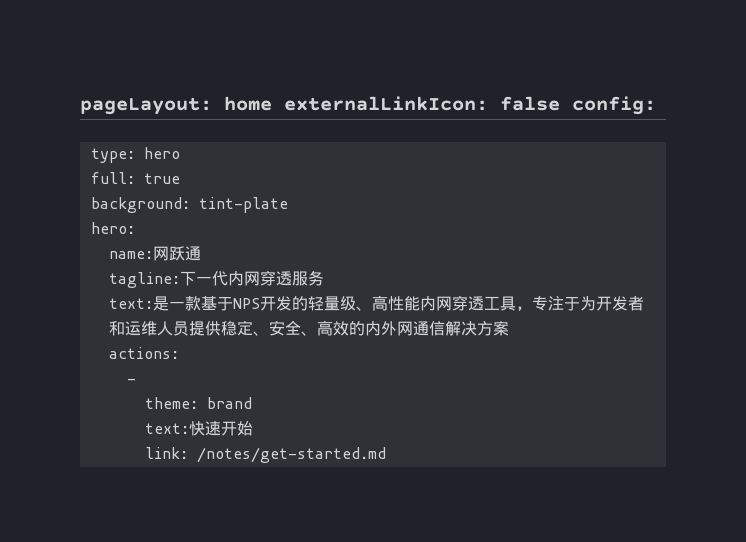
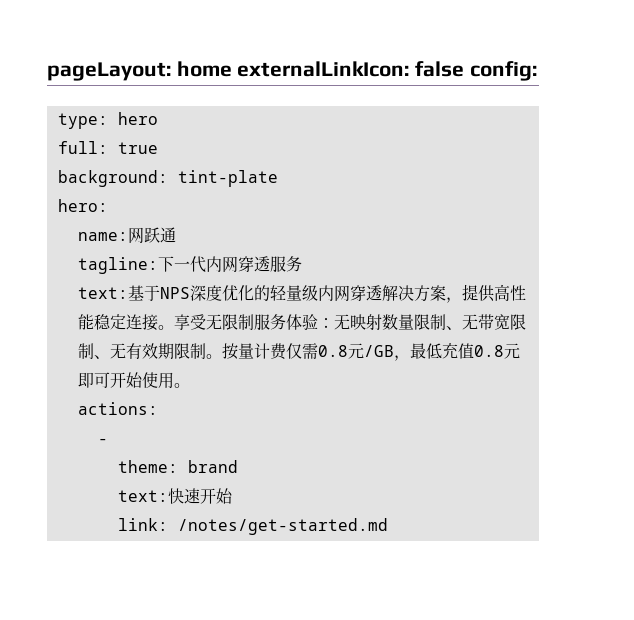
- text:是一款基于NPS开发的轻量级、高性能内网穿透工具，专注于为开发者和运维人员提供稳定、安全、高效的内外网通信解决方案
+ text:基于NPS深度优化的轻量级内网穿透解决方案，提供高性能稳定连接。享受无限制服务体验：无映射数量限制、无带宽限制、无有效期限制。按量计费仅需0.8元/GB，最低充值0.8元即可开始使用。

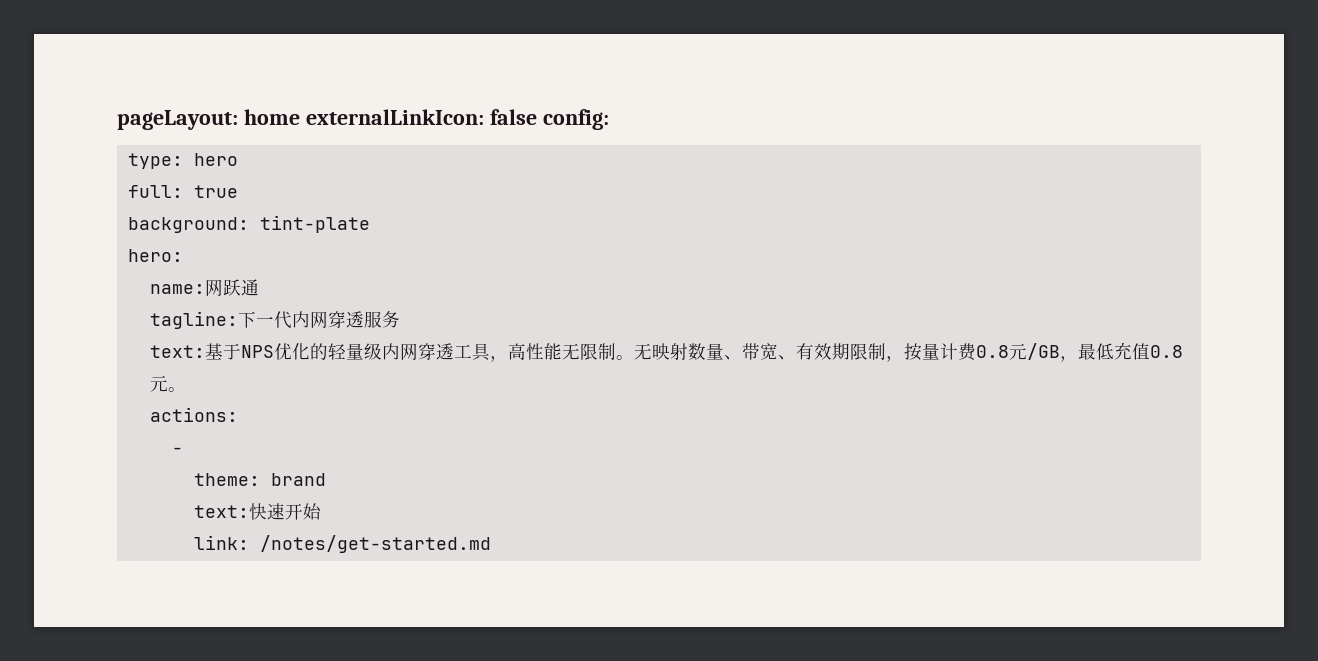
- text:基于NPS深度优化的轻量级内网穿透解决方案，提供高性能稳定连接。享受无限制服务体验：无映射数量限制、无带宽限制、无有效期限制。按量计费仅需0.8元/GB，最低充值0.8元即可开始使用。
+ text:基于NPS优化的轻量级内网穿透工具，高性能无限制。无映射数量、带宽、有效期限制，按量计费0.8元/GB，最低充值0.8元。

